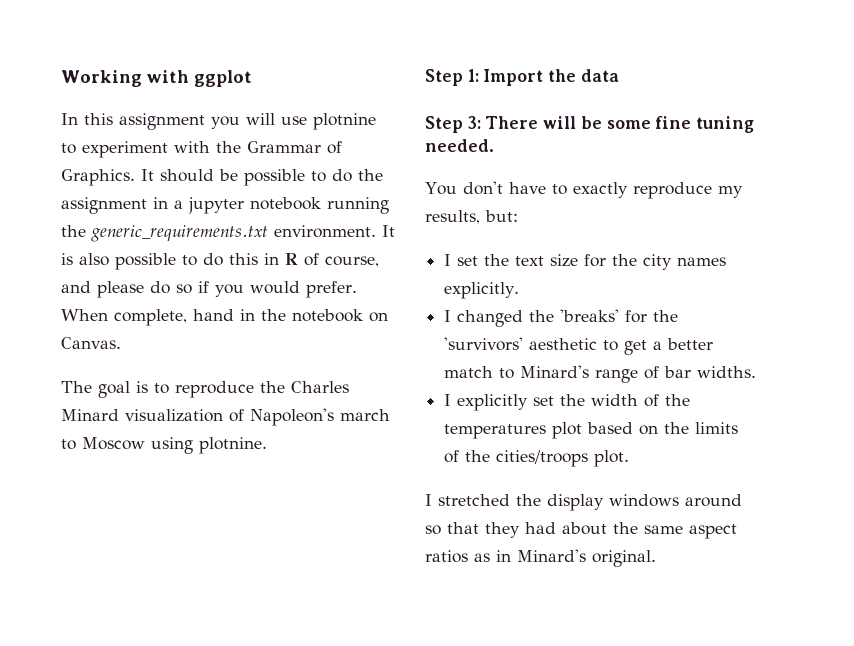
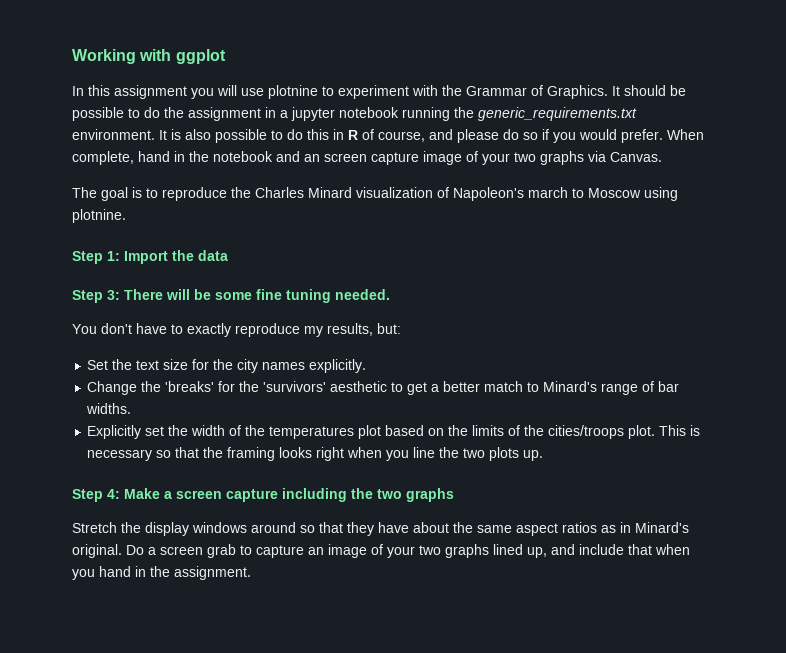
- When complete, hand in the notebook on Canvas.
+ When complete, hand in the notebook and an screen capture image of your two graphs via Canvas.
- I set the text size for the city names explicitly.
+ Set the text size for the city names explicitly.
- I changed the 'breaks' for the 'survivors' aesthetic to get a better match to Minard's range of bar widths.
+ Change the 'breaks' for the 'survivors' aesthetic to get a better match to Minard's range of bar widths.
- I explicitly set the width of the temperatures plot based on the limits of the cities/troops plot.
- I stretched the display windows around so that they had about the same aspect ratios as in Minard's original.
+ Explicitly set the width of the temperatures plot based on the limits of the cities/troops plot. This is necessary so that the framing looks right when you line the two plots up.
+ Step 4: Make a screen capture including the two graphs
+ Stretch the display windows around so that they have about the same aspect ratios as in Minard's original.
+ Do a screen grab to capture an image of your two graphs lined up, and include that when you hand in the assignment.

